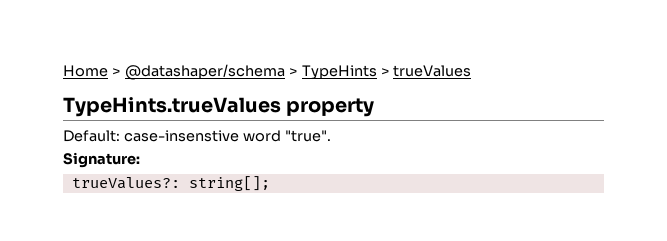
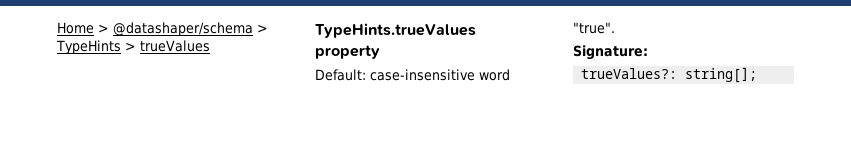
- Default: case-insenstive word "true".
+ Default: case-insensitive word "true".

